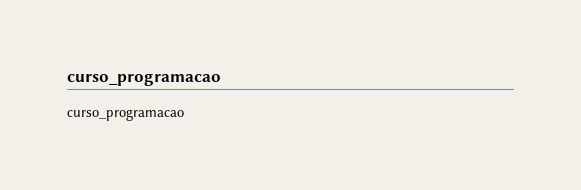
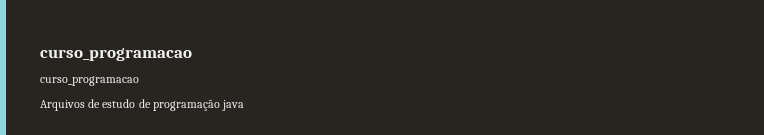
+ Arquivos de estudo de programação java

